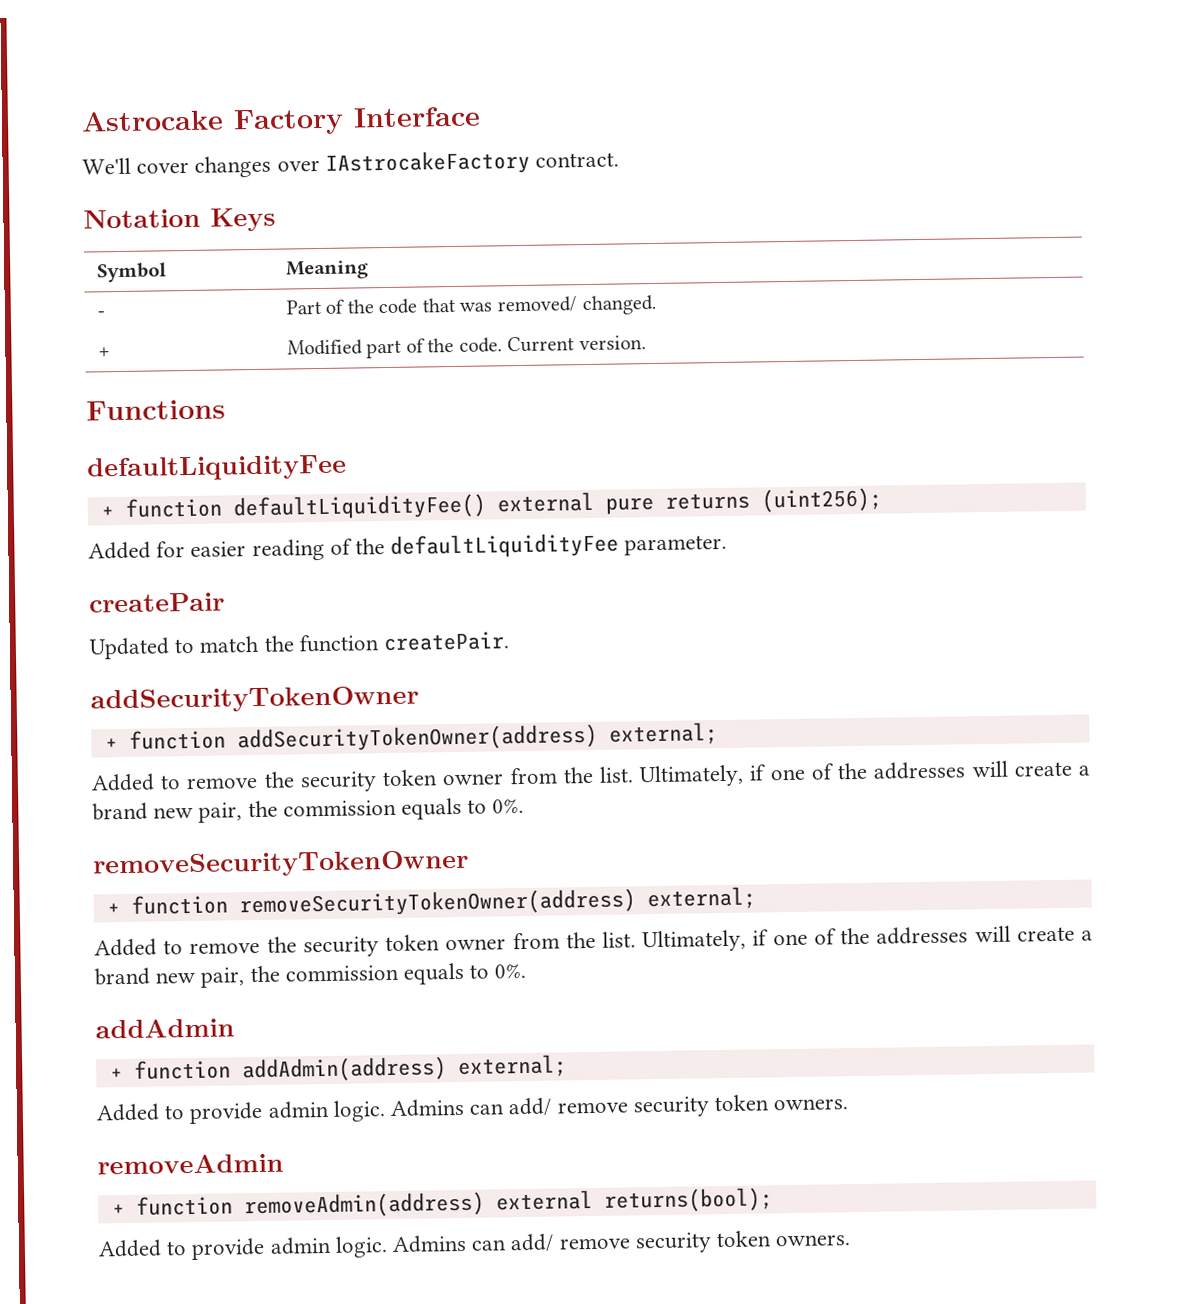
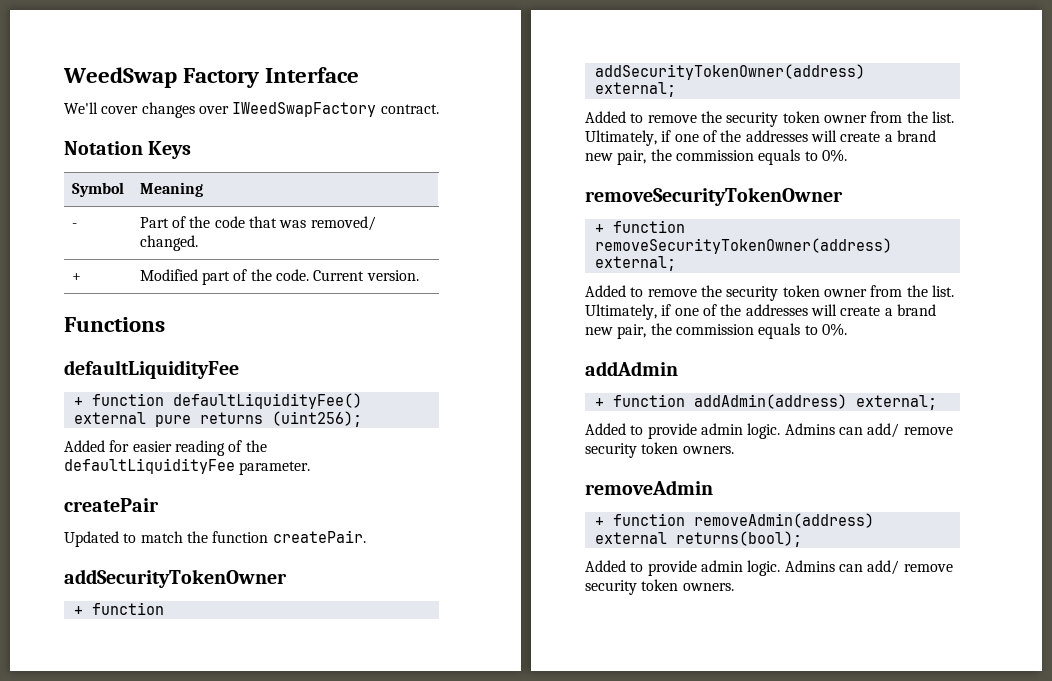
- Astrocake Factory Interface
+ WeedSwap Factory Interface
- We'll cover changes over IAstrocakeFactory contract.
+ We'll cover changes over IWeedSwapFactory contract.

